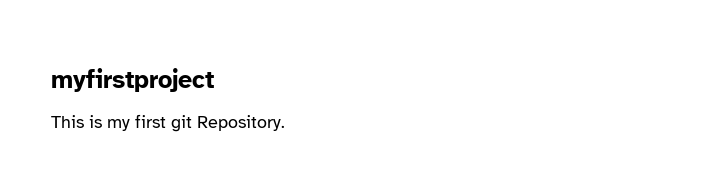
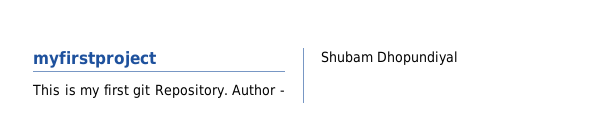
+ Author - Shubam Dhopundiyal

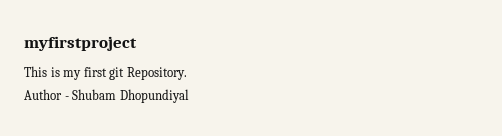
- This is my first git Repository. Author - Shubam Dhopundiyal
+ This is my first git Repository.
+ Author - Shubam Dhopundiyal

